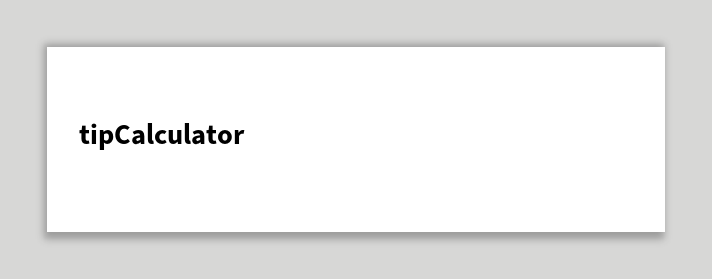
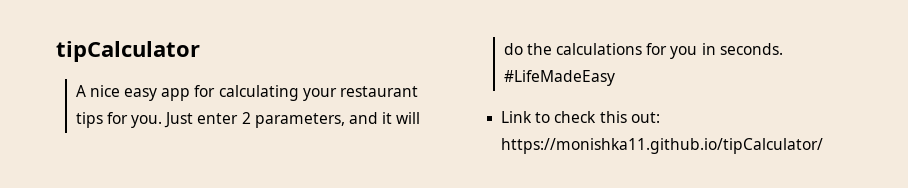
+ A nice easy app for calculating your restaurant tips for you. Just enter 2 parameters, and it will do the calculations for you in seconds. #LifeMadeEasy
+ Link to check this out: https://monishka11.github.io/tipCalculator/

